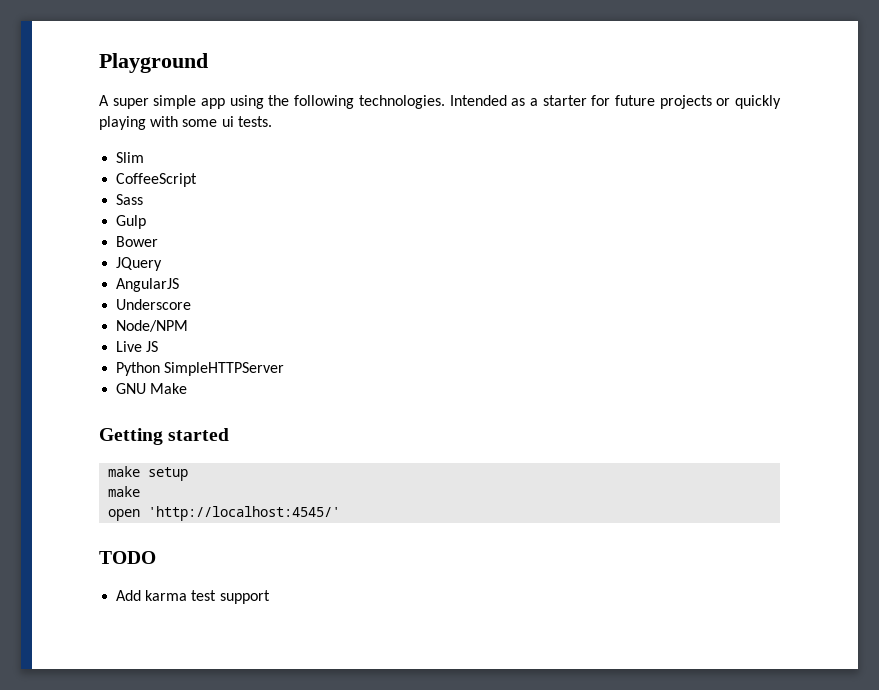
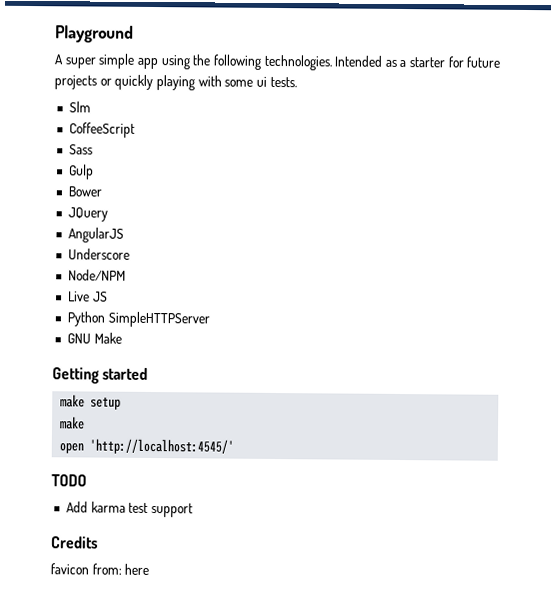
- Slim
+ Slm
+ Credits
+ favicon from: here

